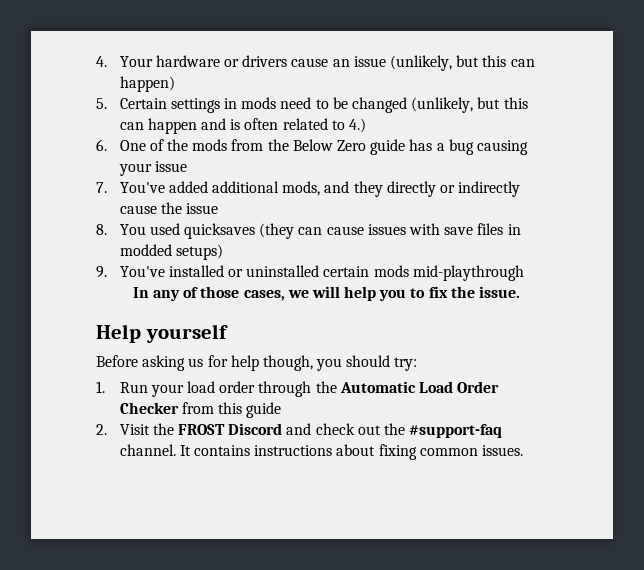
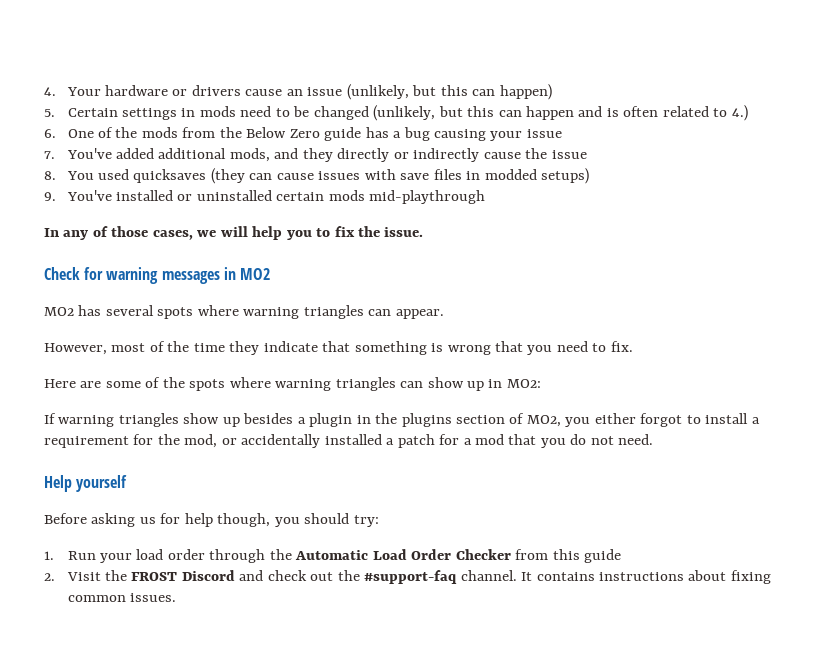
+ Check for warning messages in MO2
+ MO2 has several spots where warning triangles can appear.
+ However, most of the time they indicate that something is wrong that you need to fix.
+ Here are some of the spots where warning triangles can show up in MO2:
+ If warning triangles show up besides a plugin in the plugins section of MO2, you either forgot to install a requirement for the mod, or accidentally installed a patch for a mod that you do not need.

